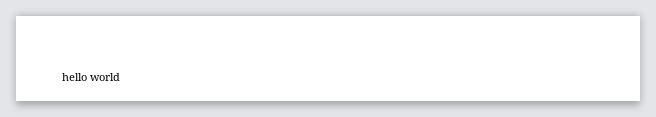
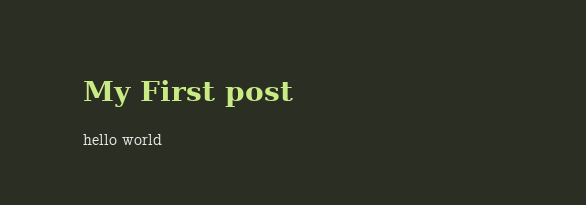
+ My First post

